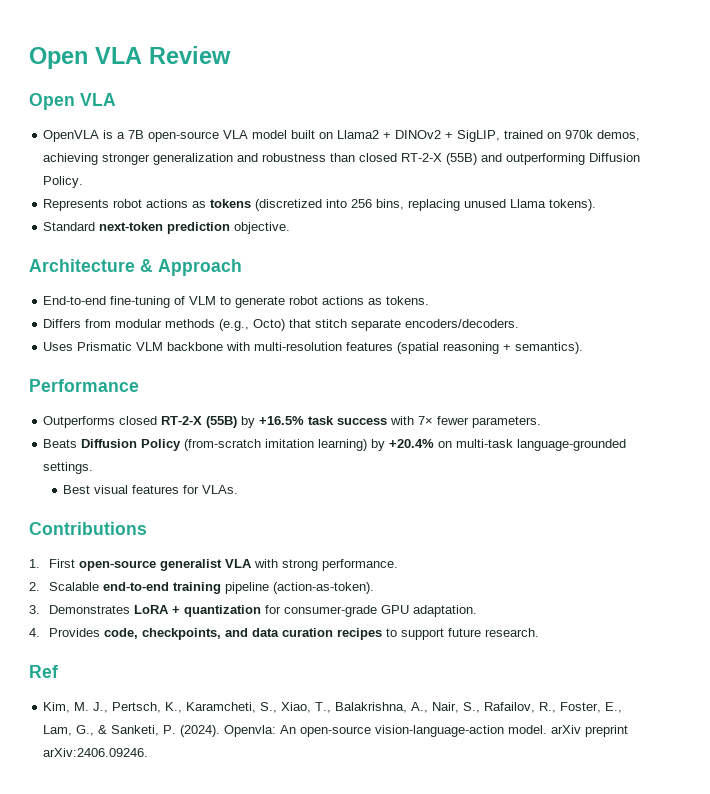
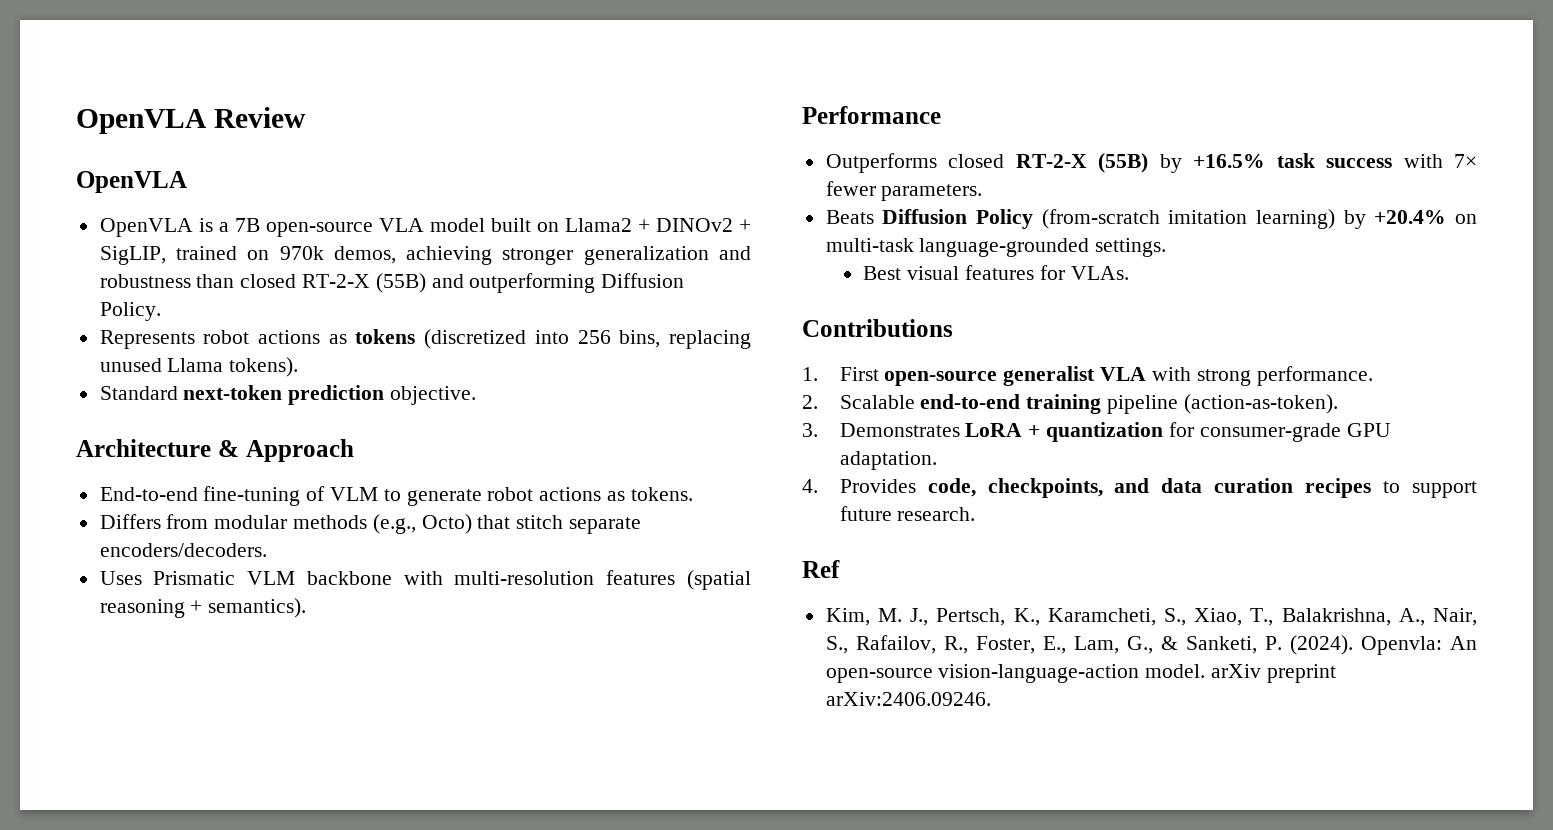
- Open VLA Review
- Open VLA
+ OpenVLA Review
+ OpenVLA

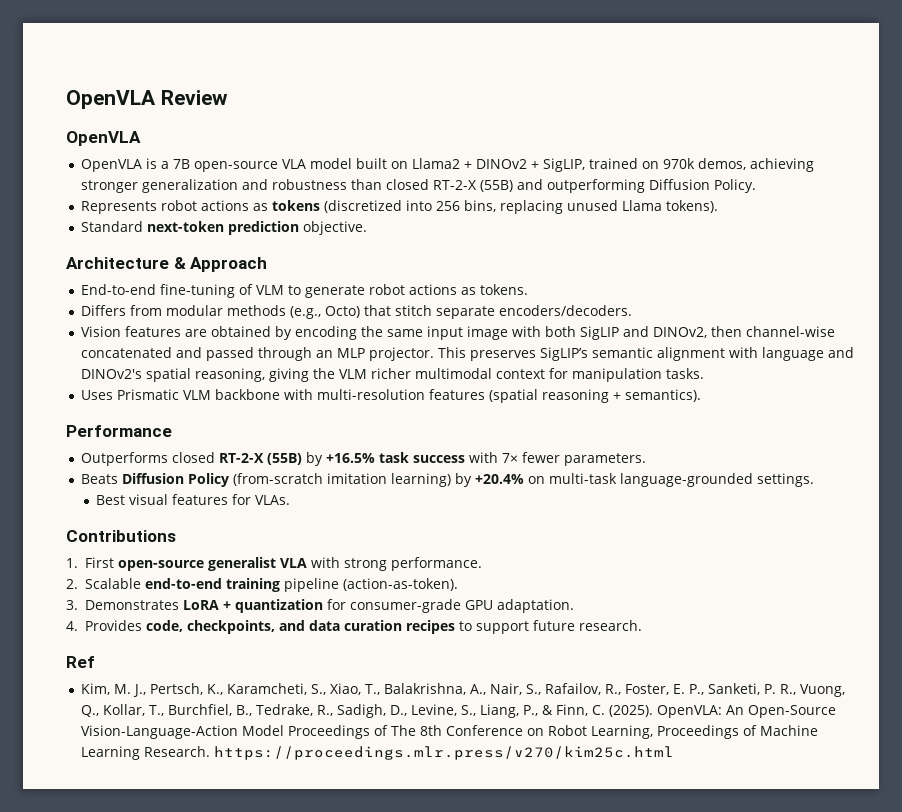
+ Vision features are obtained by encoding the same input image with both SigLIP and DINOv2, then channel-wise concatenated and passed through an MLP projector. This preserves SigLIP’s semantic alignment with language and DINOv2's spatial reasoning, giving the VLM richer multimodal context for manipulation tasks.
- Kim, M. J., Pertsch, K., Karamcheti, S., Xiao, T., Balakrishna, A., Nair, S., Rafailov, R., Foster, E., Lam, G., & Sanketi, P. (2024). Openvla: An open-source vision-language-action model. arXiv preprint arXiv:2406.09246.
+ Kim, M. J., Pertsch, K., Karamcheti, S., Xiao, T., Balakrishna, A., Nair, S., Rafailov, R., Foster, E. P., Sanketi, P. R., Vuong, Q., Kollar, T., Burchfiel, B., Tedrake, R., Sadigh, D., Levine, S., Liang, P., & Finn, C. (2025). OpenVLA: An Open-Source Vision-Language-Action Model Proceedings of The 8th Conference on Robot Learning, Proceedings of Machine Learning Research. https://proceedings.mlr.press/v270/kim25c.html

